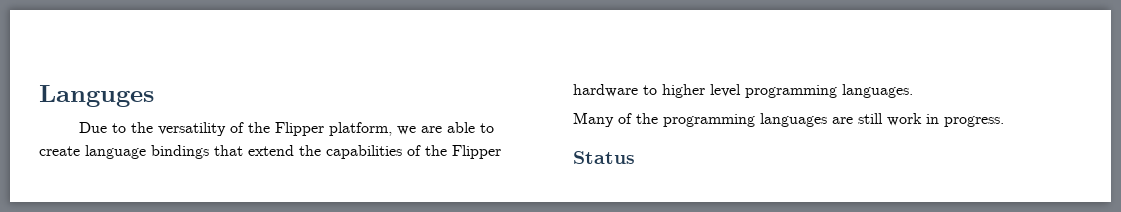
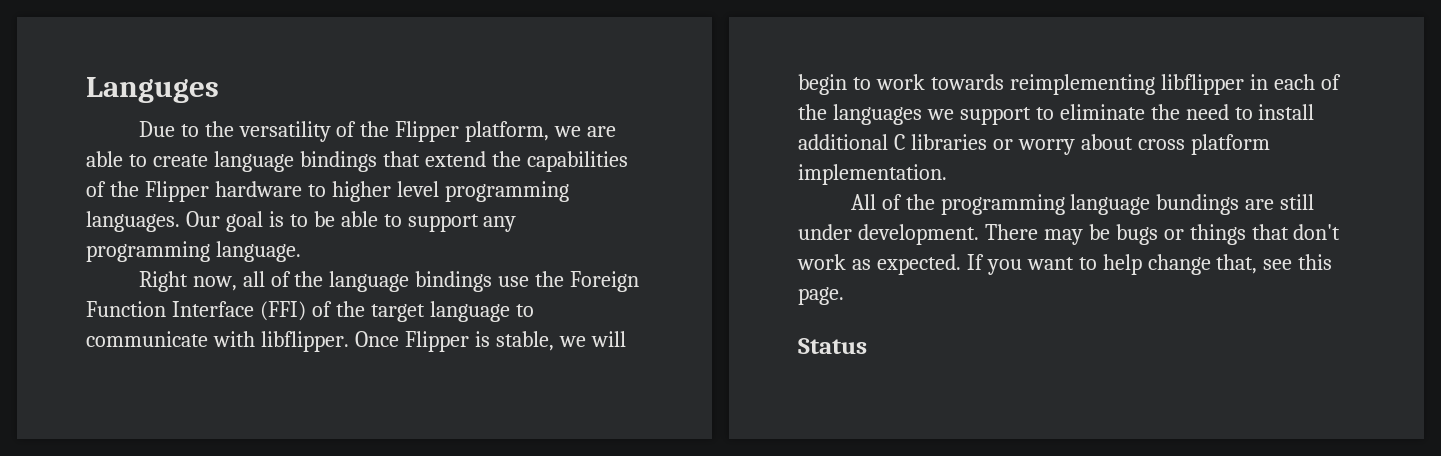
- Due to the versatility of the Flipper platform, we are able to create language bindings that extend the capabilities of the Flipper hardware to higher level programming languages.
- Many of the programming languages are still work in progress.
+ Due to the versatility of the Flipper platform, we are able to create language bindings that extend the capabilities of the Flipper hardware to higher level programming languages. Our goal is to be able to support any programming language.
+ Right now, all of the language bindings use the Foreign Function Interface (FFI) of the target language to communicate with libflipper. Once Flipper is stable, we will begin to work towards reimplementing libflipper in each of the languages we support to eliminate the need to install additional C libraries or worry about cross platform implementation.
+ All of the programming language bundings are still under development. There may be bugs or things that don't work as expected. If you want to help change that, see this page.

